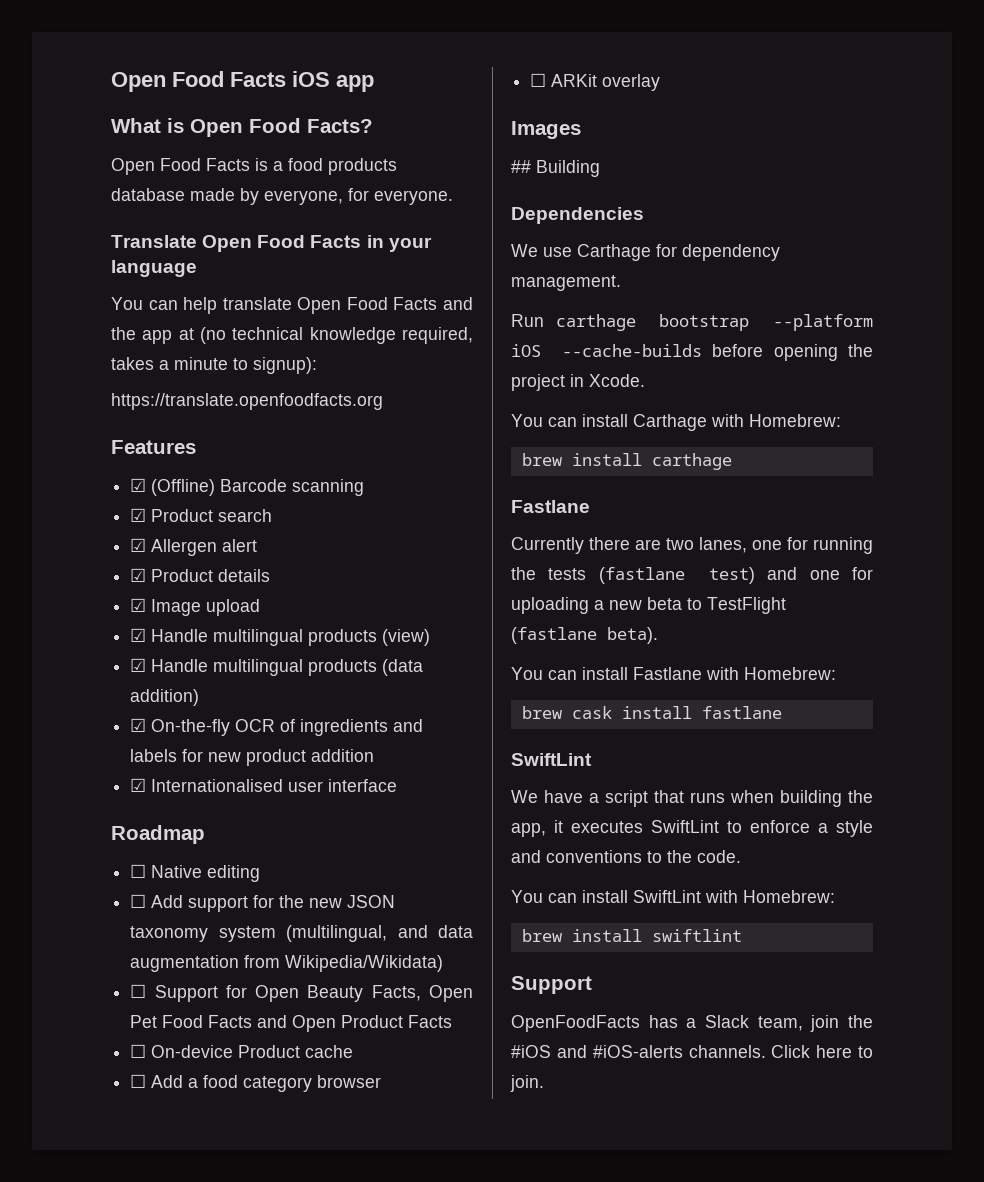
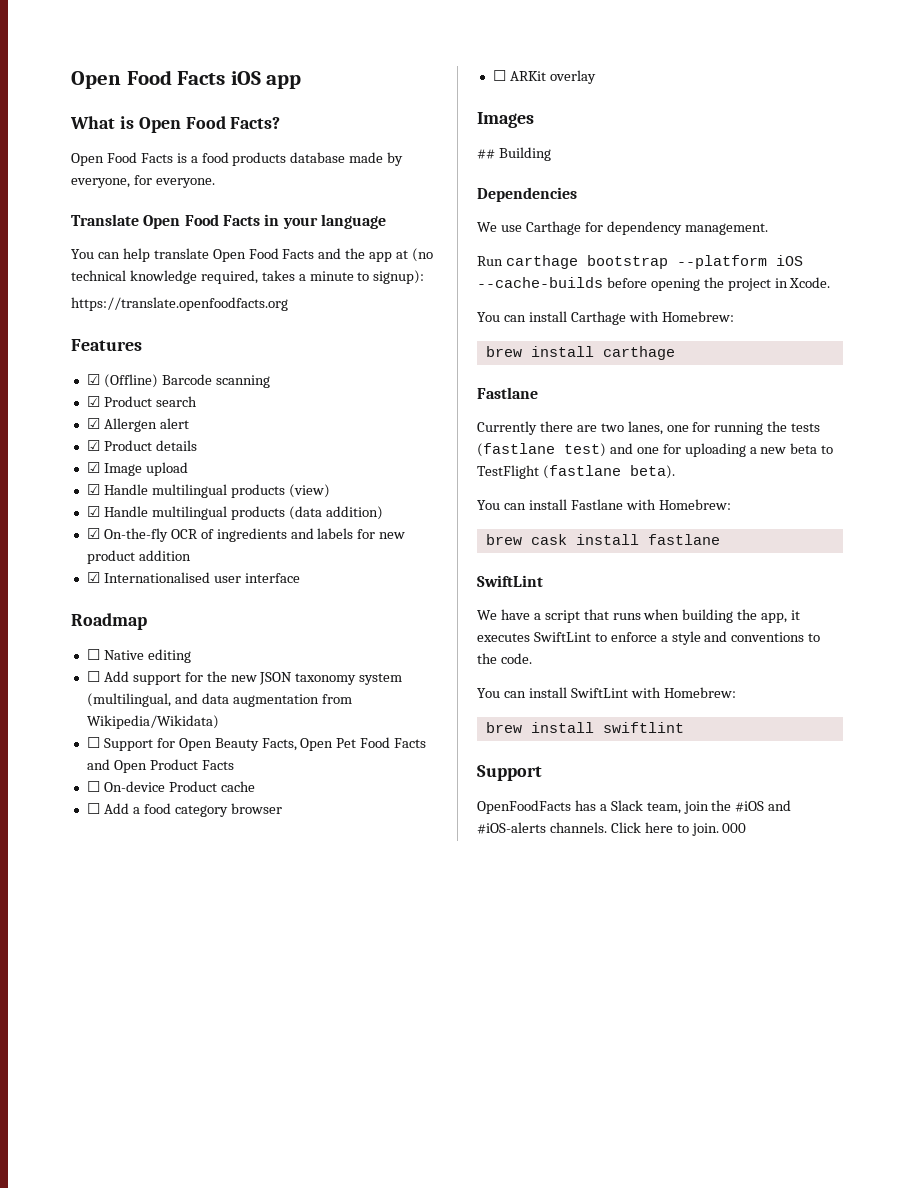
+ 000

